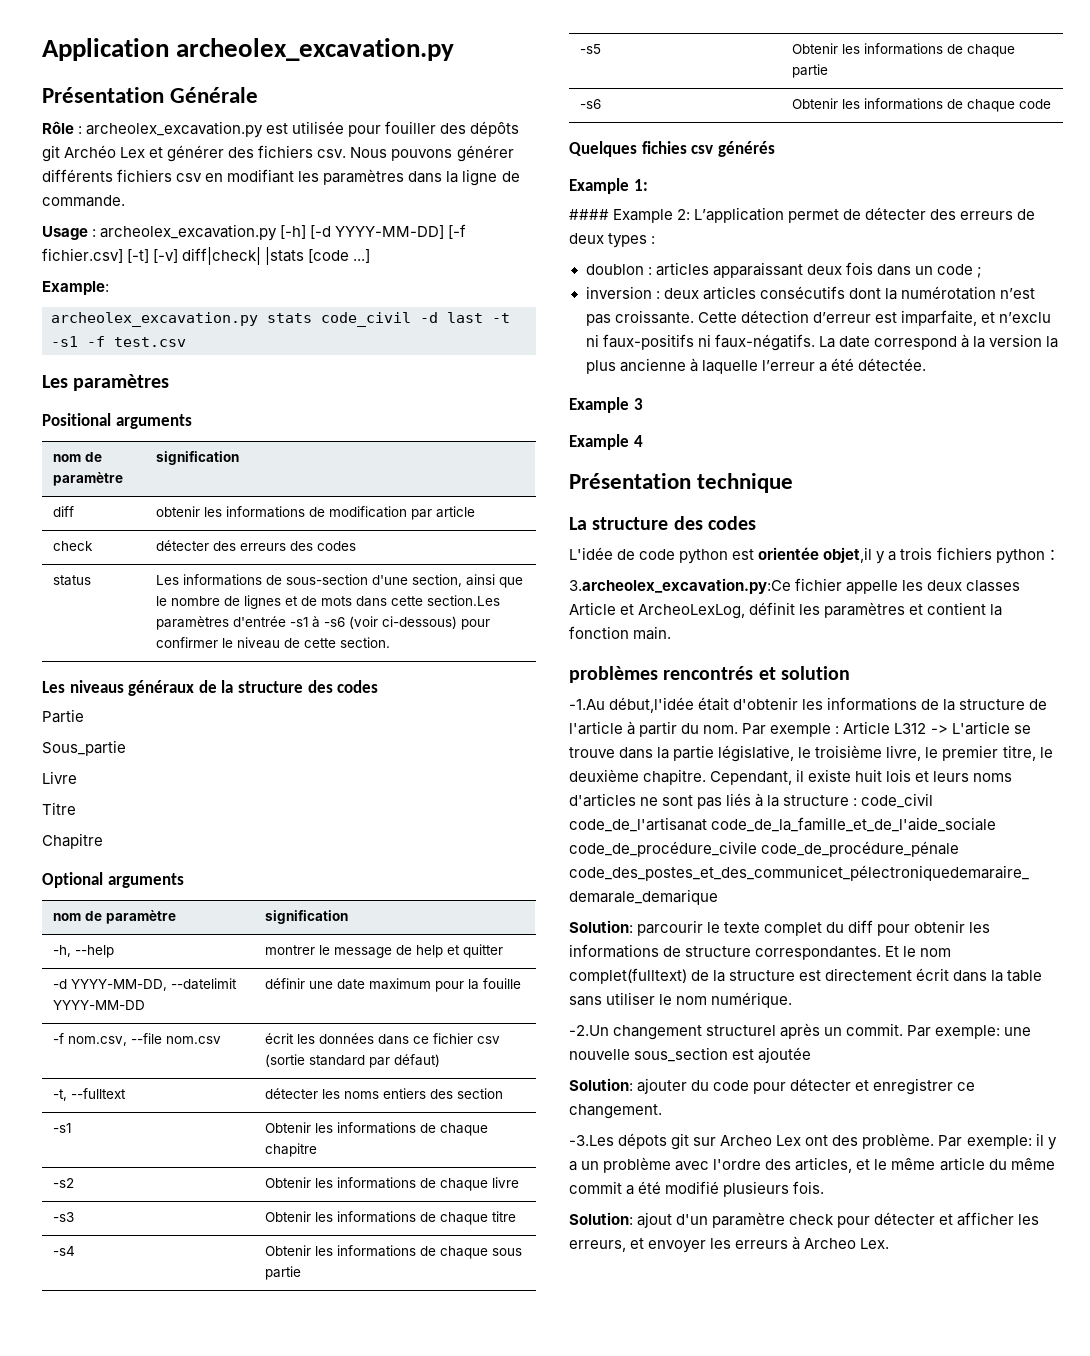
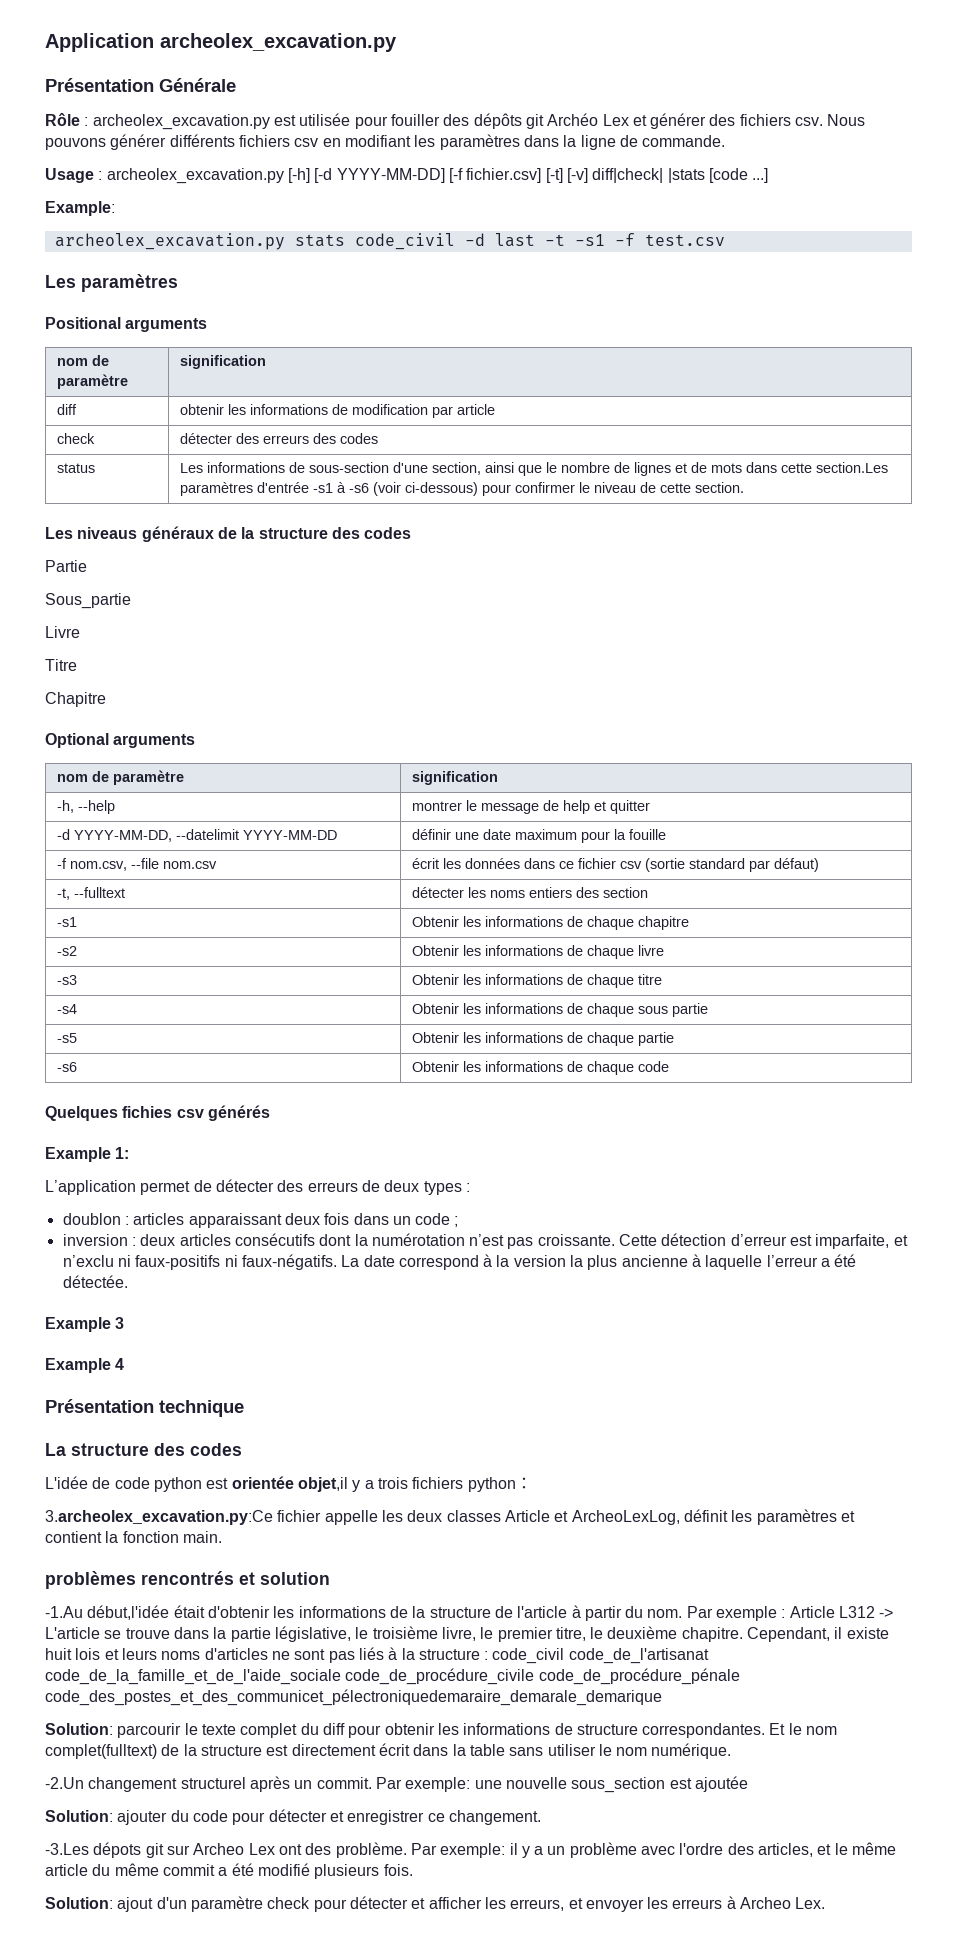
- #### Example 2: L’application permet de détecter des erreurs de deux types :
+ L’application permet de détecter des erreurs de deux types :

